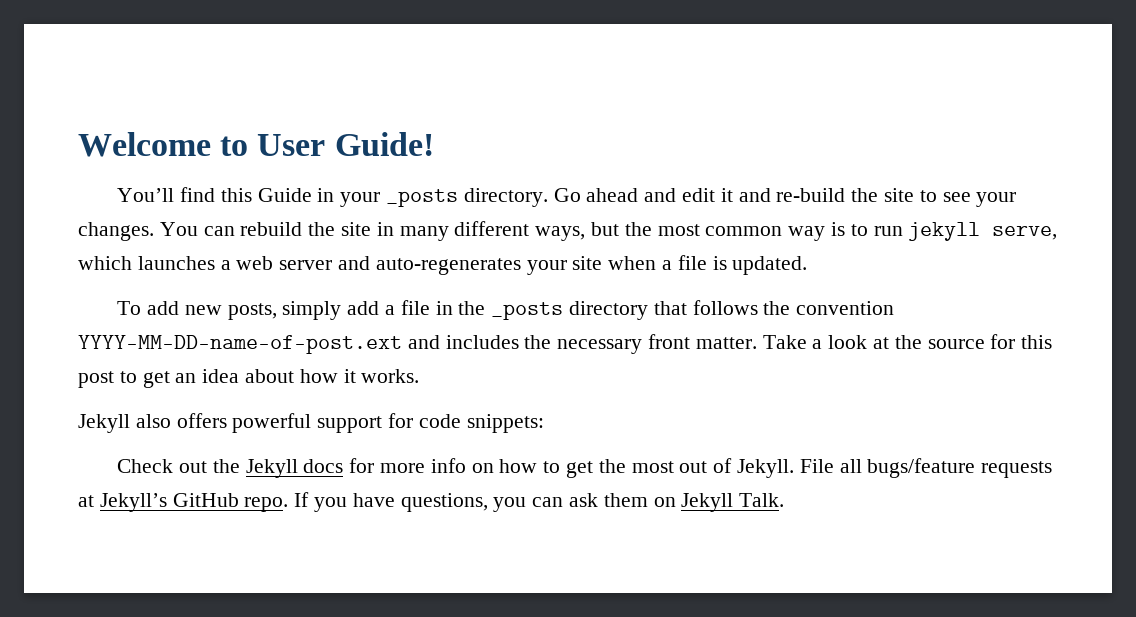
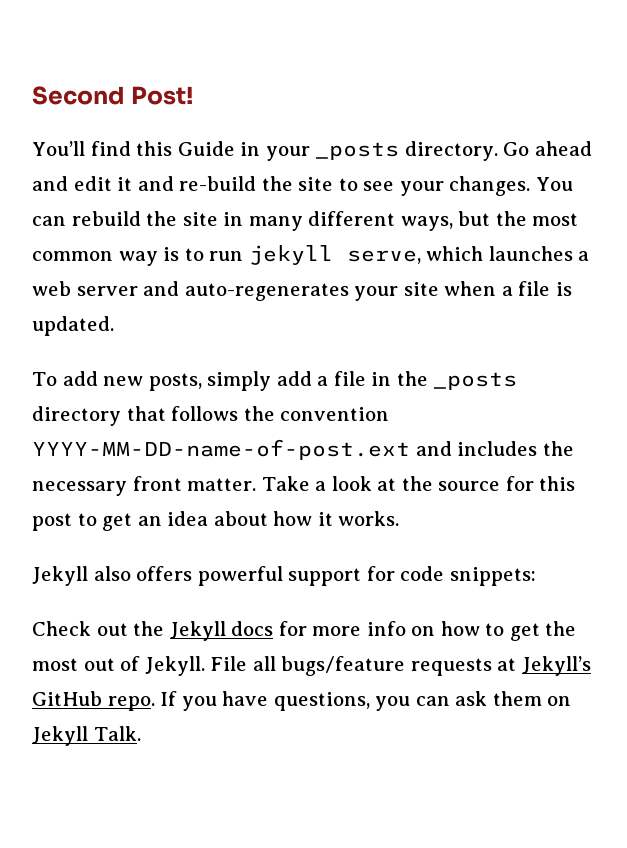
- Welcome to User Guide!
+ Second Post!

